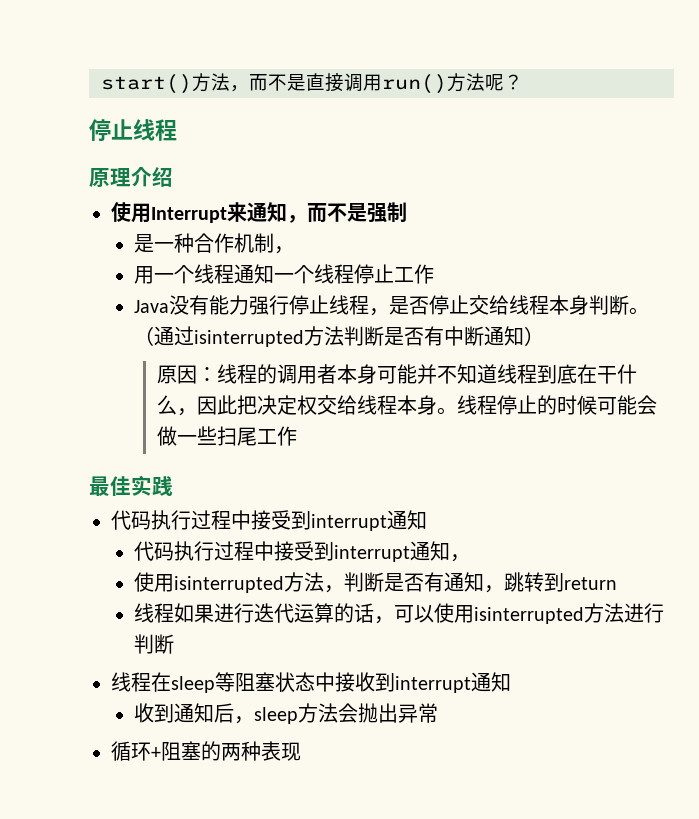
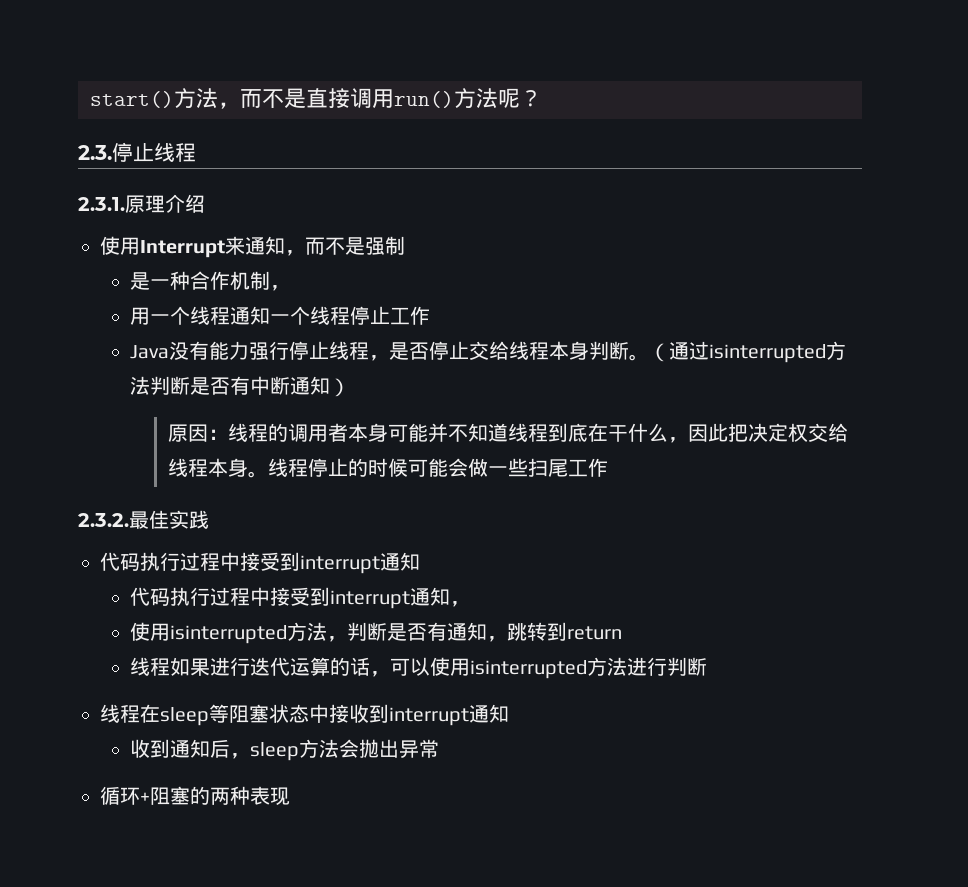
  start()方法，而不是直接调用run()方法呢？
- 停止线程
+ 2.3.停止线程
- 原理介绍
+ 2.3.1.原理介绍
- 最佳实践
+ 2.3.2.最佳实践

